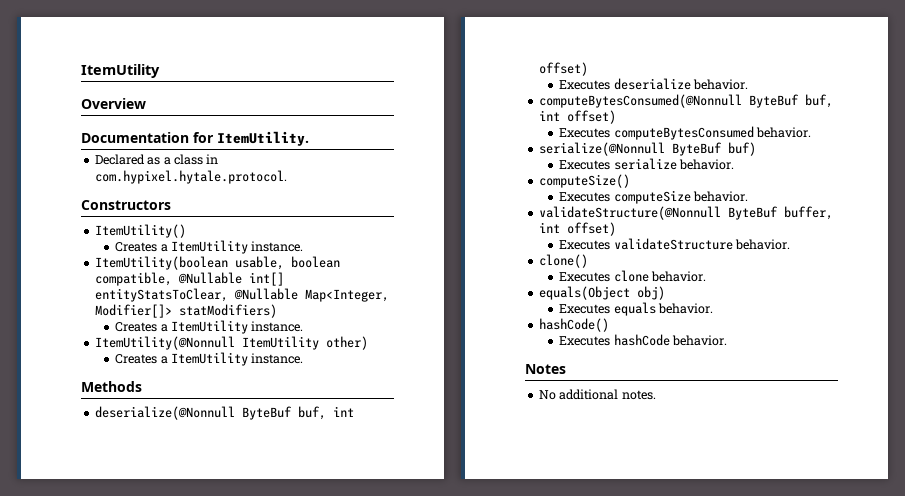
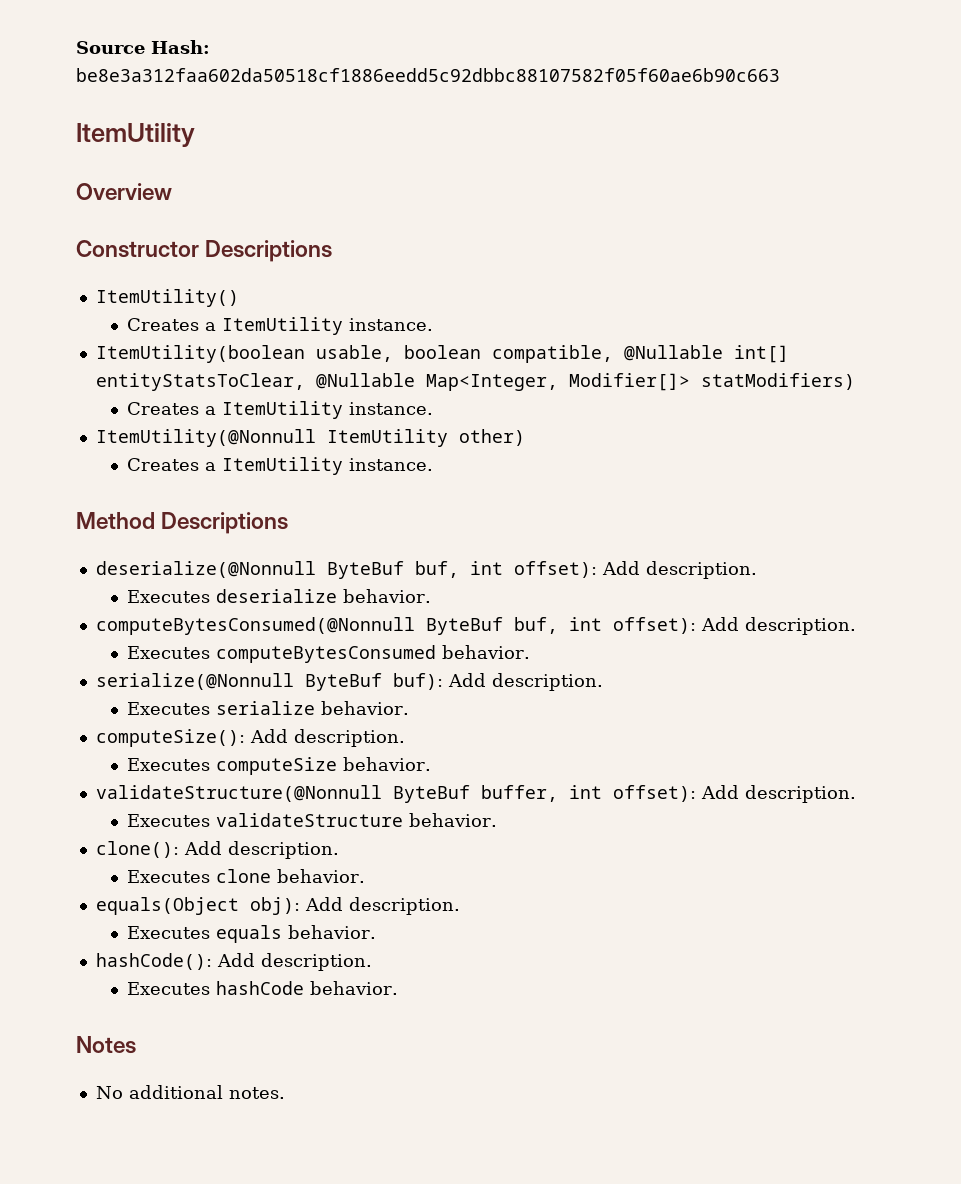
+ Source Hash: be8e3a312faa602da50518cf1886eedd5c92dbbc88107582f05f60ae6b90c663
- Documentation for ItemUtility.
- Declared as a class in com.hypixel.hytale.protocol.
- Constructors
+ Constructor Descriptions
- Methods
+ Method Descriptions
- deserialize(@Nonnull ByteBuf buf, int offset)
+ deserialize(@Nonnull ByteBuf buf, int offset): Add description.
- computeBytesConsumed(@Nonnull ByteBuf buf, int offset)
+ computeBytesConsumed(@Nonnull ByteBuf buf, int offset): Add description.
- serialize(@Nonnull ByteBuf buf)
+ serialize(@Nonnull ByteBuf buf): Add description.
- computeSize()
+ computeSize(): Add description.
- validateStructure(@Nonnull ByteBuf buffer, int offset)
+ validateStructure(@Nonnull ByteBuf buffer, int offset): Add description.
- clone()
+ clone(): Add description.
- equals(Object obj)
+ equals(Object obj): Add description.
- hashCode()
+ hashCode(): Add description.

